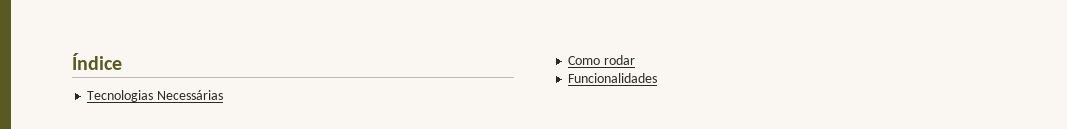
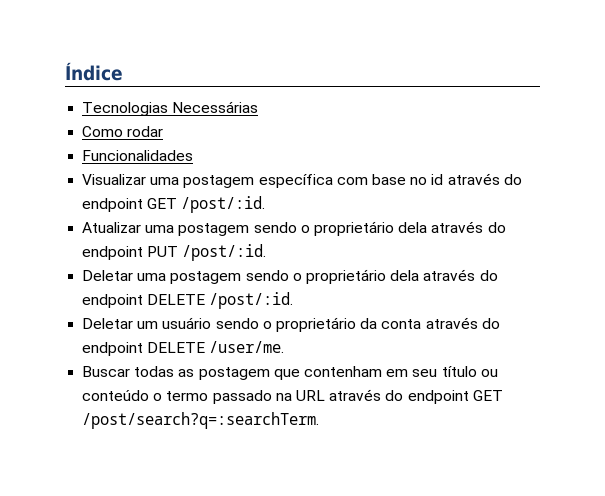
+ Visualizar uma postagem específica com base no id através do endpoint GET /post/:id.
+ Atualizar uma postagem sendo o proprietário dela através do endpoint PUT /post/:id.
+ Deletar uma postagem sendo o proprietário dela através do endpoint DELETE /post/:id.
+ Deletar um usuário sendo o proprietário da conta através do endpoint DELETE /user/me.
+ Buscar todas as postagem que contenham em seu título ou conteúdo o termo passado na URL através do endpoint GET /post/search?q=:searchTerm.

